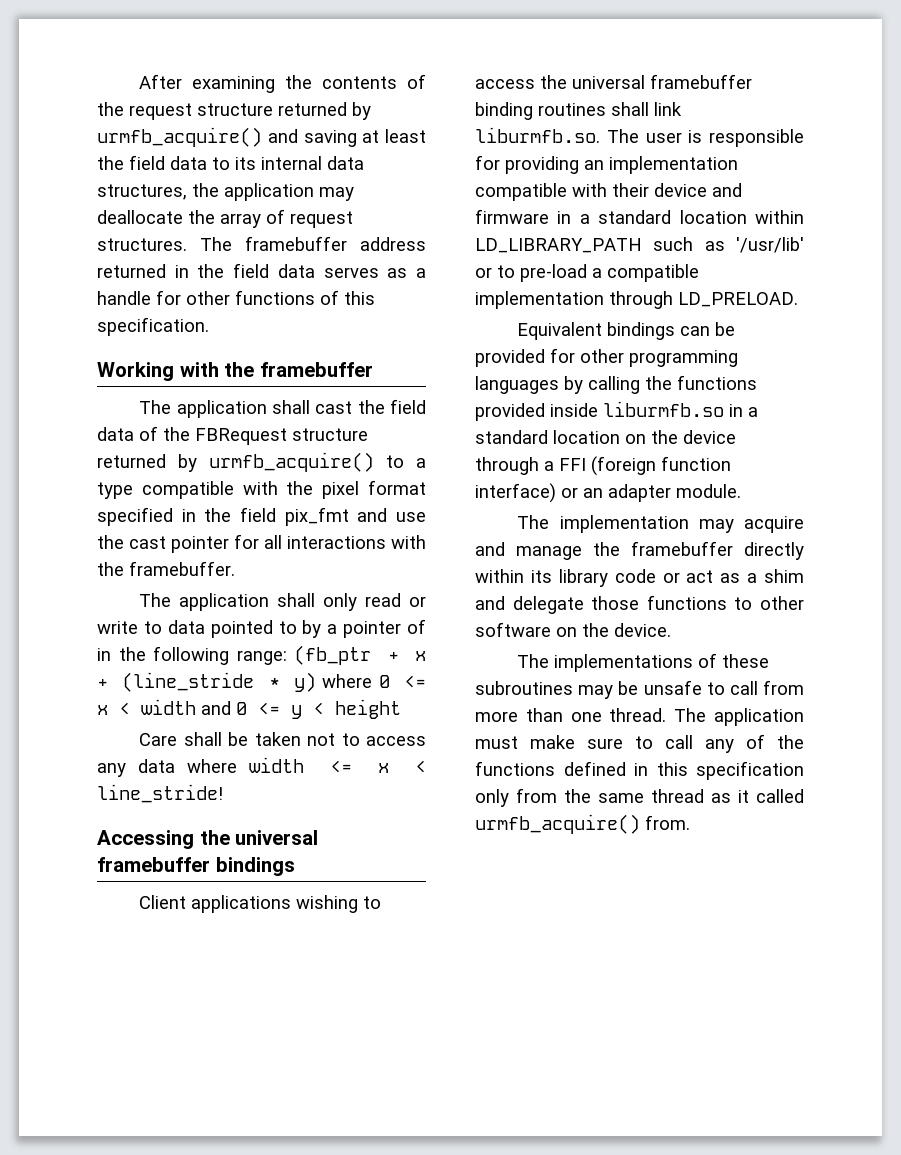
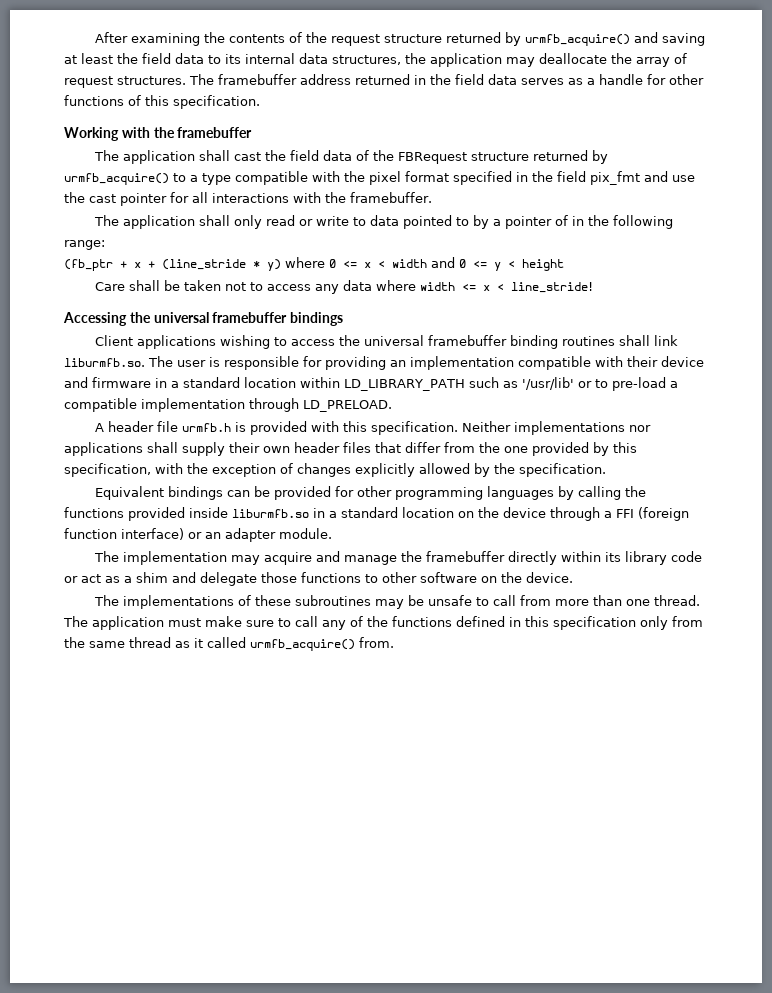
- The application shall only read or write to data pointed to by a pointer of in the following range: (fb_ptr + x + (line_stride * y) where 0 <= x < width and 0 <= y < height
+ The application shall only read or write to data pointed to by a pointer of in the following range:
+ (fb_ptr + x + (line_stride * y) where 0 <= x < width and 0 <= y < height
+ A header file urmfb.h is provided with this specification. Neither implementations nor applications shall supply their own header files that differ from the one provided by this specification, with the exception of changes explicitly allowed by the specification.

